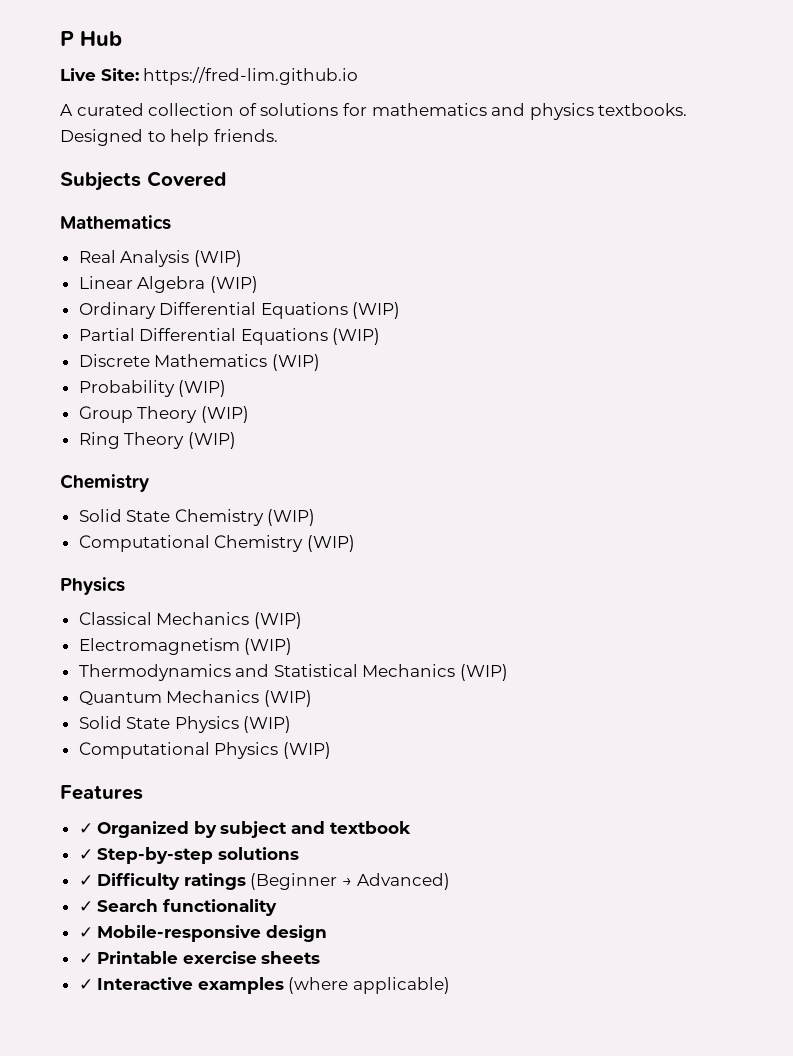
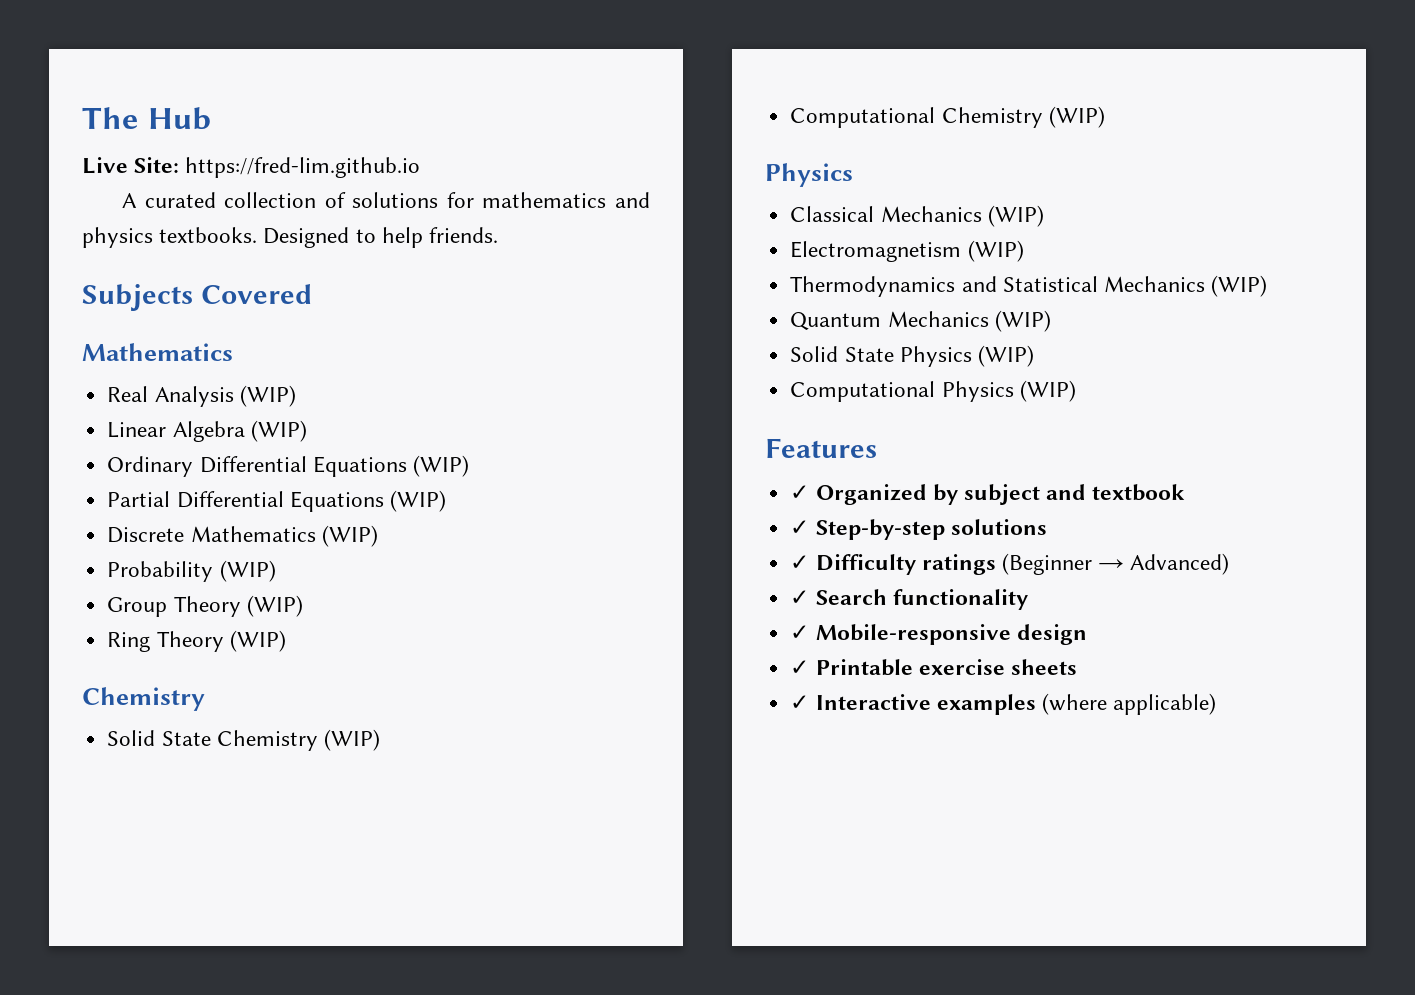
- P Hub
+ The Hub

